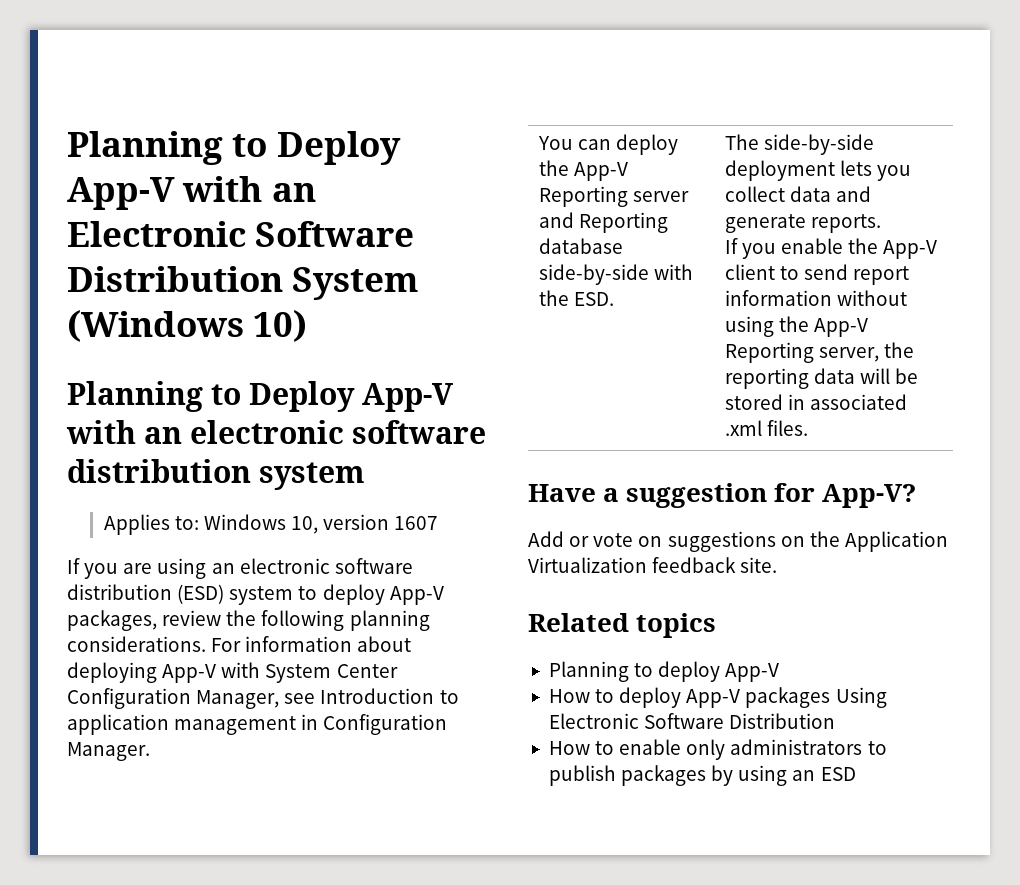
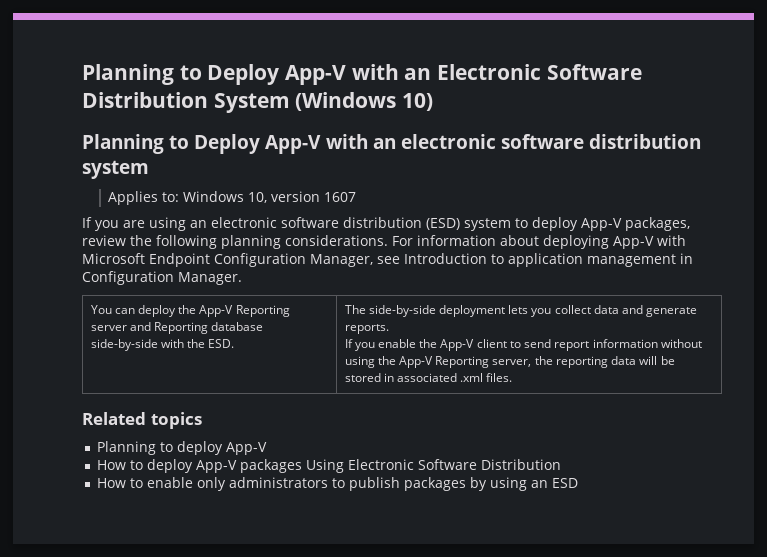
- For information about deploying App-V with System Center Configuration Manager, see Introduction to application management in Configuration Manager.
+ For information about deploying App-V with Microsoft Endpoint Configuration Manager, see Introduction to application management in Configuration Manager.
- Have a suggestion for App-V?
- Add or vote on suggestions on the Application Virtualization feedback site.

